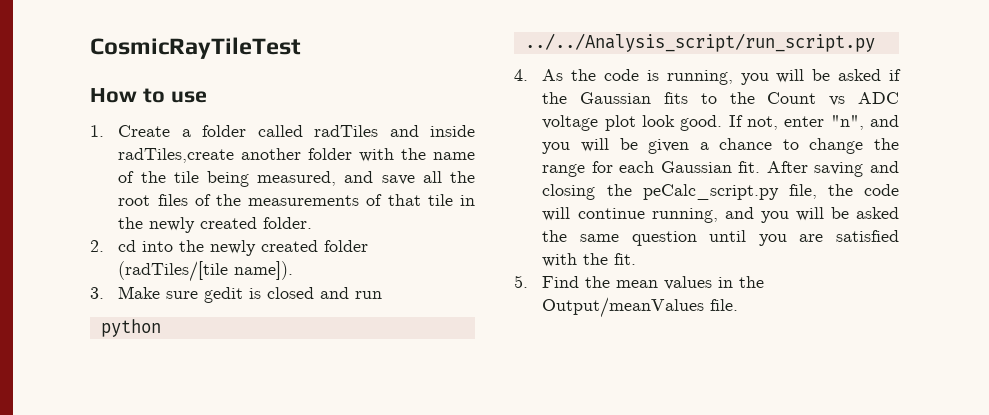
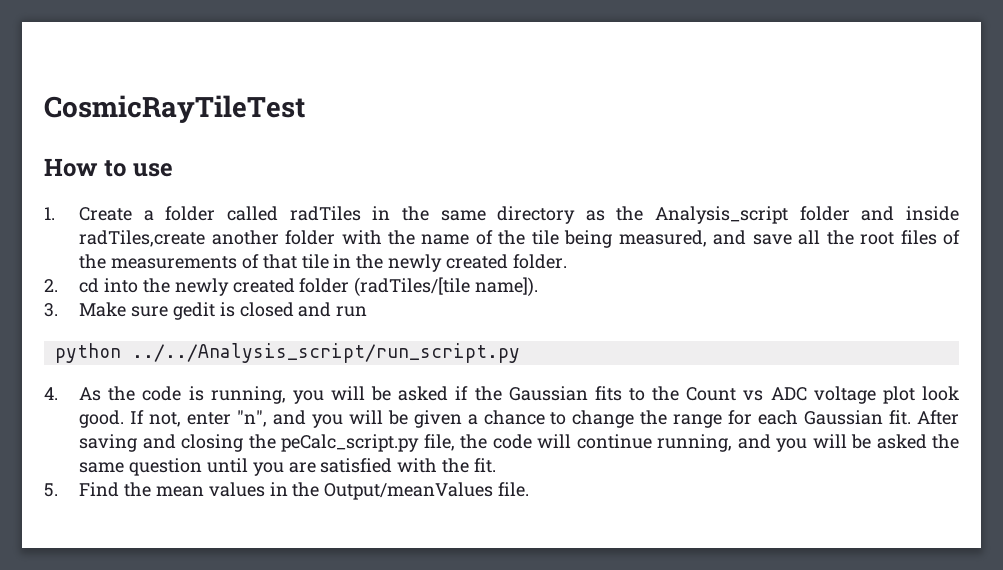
- 1. Create a folder called radTiles and inside radTiles,create another folder with the name of the tile being measured, and save all the root files of the measurements of that tile in the newly created folder.
+ 1. Create a folder called radTiles in the same directory as the Analysis_script folder and inside radTiles,create another folder with the name of the tile being measured, and save all the root files of the measurements of that tile in the newly created folder.

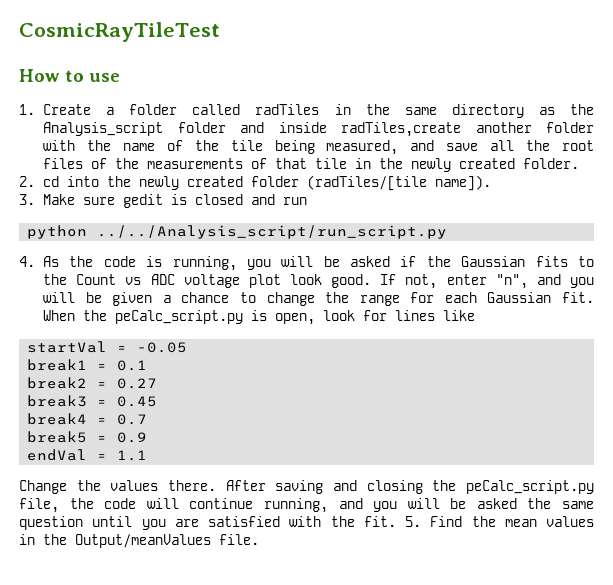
+ When the peCalc_script.py is open, look for lines like
+ startVal = -0.05
+ break1 = 0.1
+ break2 = 0.27
+ break3 = 0.45
+ break4 = 0.7
+ break5 = 0.9
+ endVal = 1.1
+ Change the values there.
- After saving and closing the peCalc_script.py file, the code will continue running, and you will be asked the same question until you are satisfied with the fit.
- 5. Find the mean values in the Output/meanValues file.
+ After saving and closing the peCalc_script.py file, the code will continue running, and you will be asked the same question until you are satisfied with the fit. 5. Find the mean values in the Output/meanValues file.

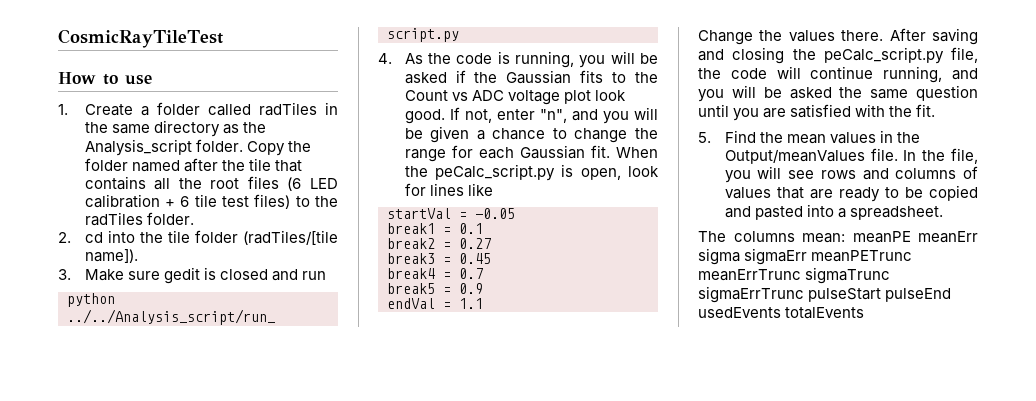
- 1. Create a folder called radTiles in the same directory as the Analysis_script folder and inside radTiles,create another folder with the name of the tile being measured, and save all the root files of the measurements of that tile in the newly created folder.
+ 1. Create a folder called radTiles in the same directory as the Analysis_script folder. Copy the folder named after the tile that contains all the root files (6 LED calibration + 6 tile test files) to the radTiles folder.
- 2. cd into the newly created folder (radTiles/[tile name]).
+ 2. cd into the tile folder (radTiles/[tile name]).
- After saving and closing the peCalc_script.py file, the code will continue running, and you will be asked the same question until you are satisfied with the fit. 5. Find the mean values in the Output/meanValues file.
+ After saving and closing the peCalc_script.py file, the code will continue running, and you will be asked the same question until you are satisfied with the fit.
+ 5. Find the mean values in the Output/meanValues file.
+ In the file, you will see rows and columns of values that are ready to be copied and pasted into a spreadsheet.
+ The columns mean: meanPE meanErr sigma sigmaErr meanPETrunc meanErrTrunc sigmaTrunc sigmaErrTrunc pulseStart pulseEnd usedEvents totalEvents

